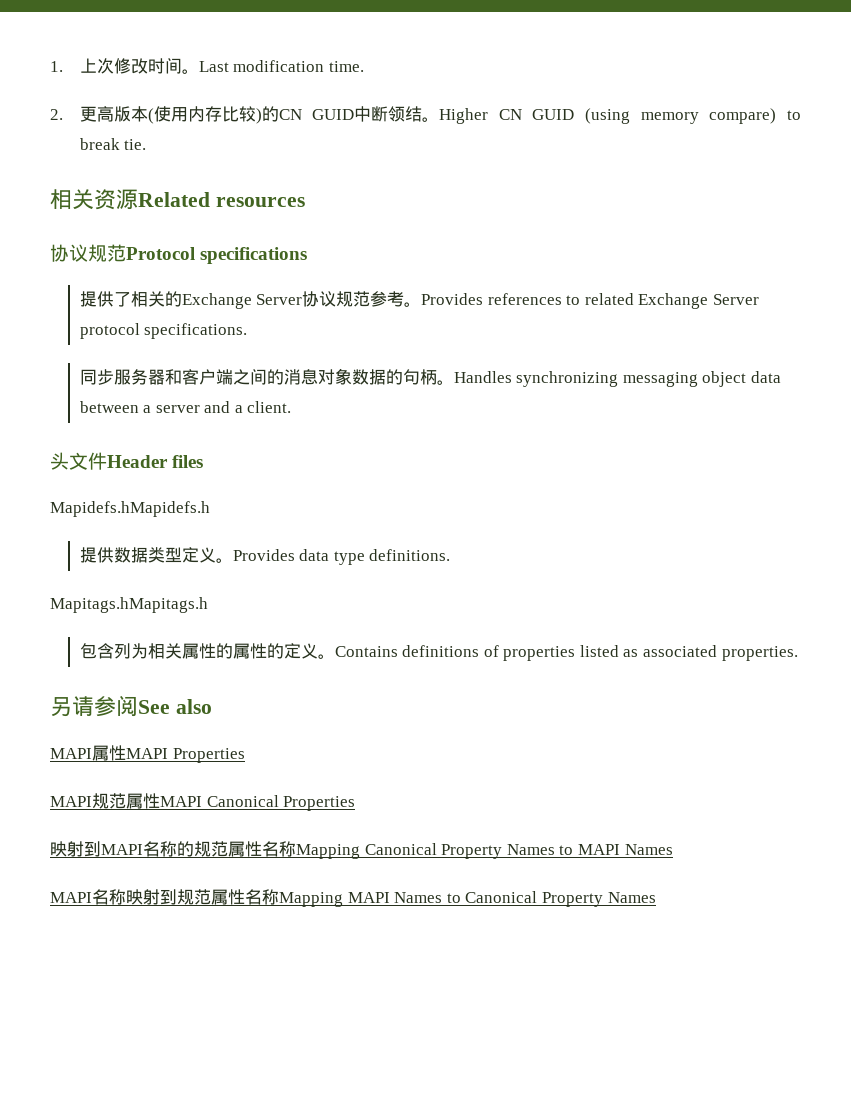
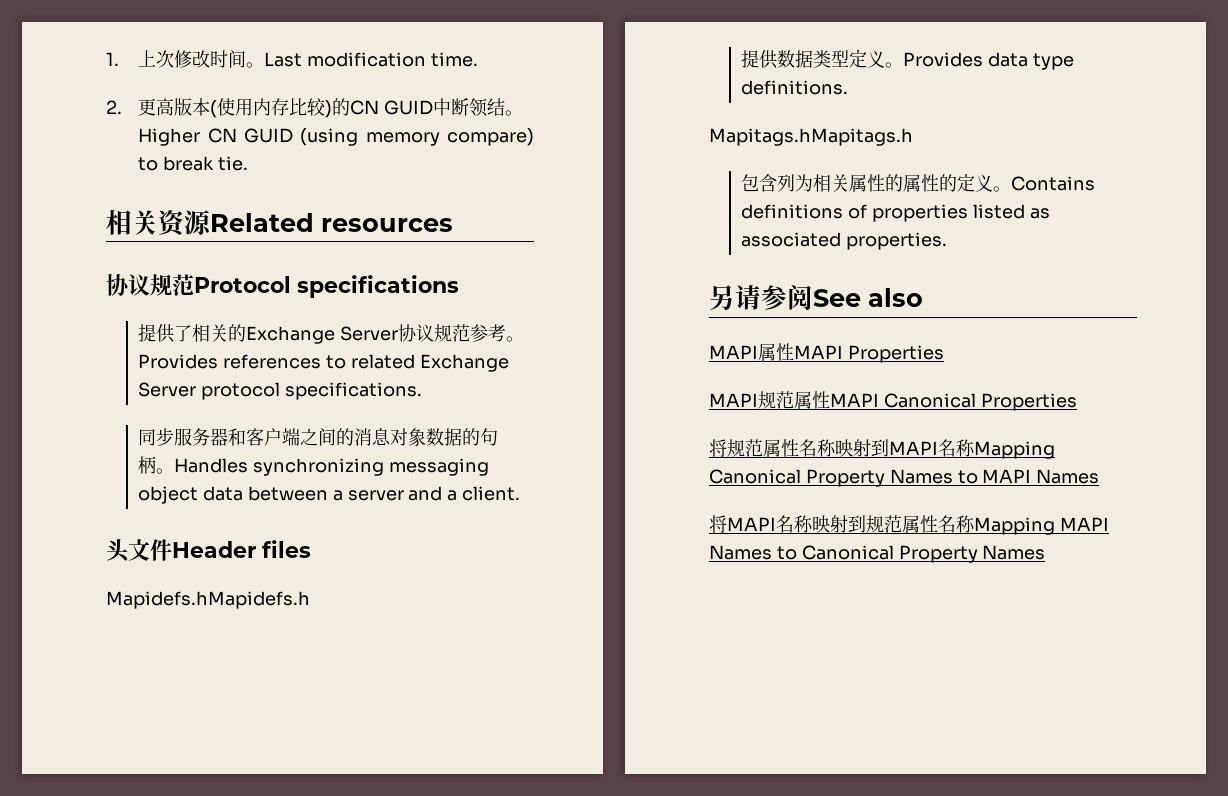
- 映射到MAPI名称的规范属性名称Mapping Canonical Property Names to MAPI Names
+ 将规范属性名称映射到MAPI名称Mapping Canonical Property Names to MAPI Names
- MAPI名称映射到规范属性名称Mapping MAPI Names to Canonical Property Names
+ 将MAPI名称映射到规范属性名称Mapping MAPI Names to Canonical Property Names

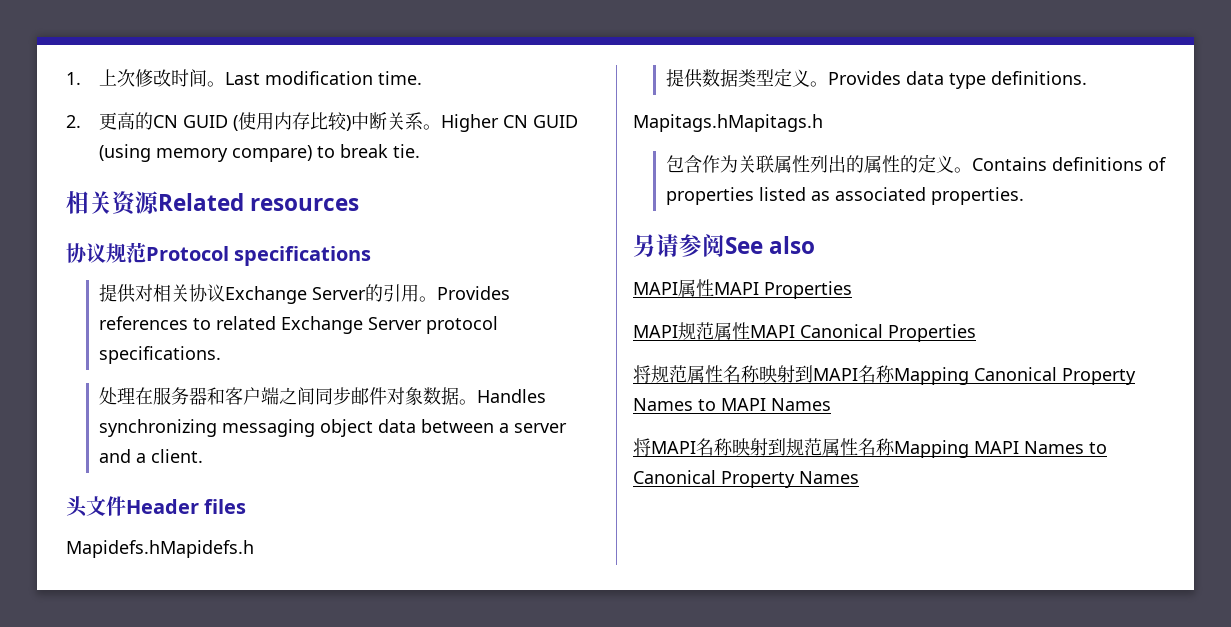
- 2.更高版本(使用内存比较)的CN GUID中断领结。
+ 2.更高的CN GUID (使用内存比较)中断关系。
- 提供了相关的Exchange Server协议规范参考。
+ 提供对相关协议Exchange Server的引用。
- 同步服务器和客户端之间的消息对象数据的句柄。
+ 处理在服务器和客户端之间同步邮件对象数据。
- 包含列为相关属性的属性的定义。
+ 包含作为关联属性列出的属性的定义。

